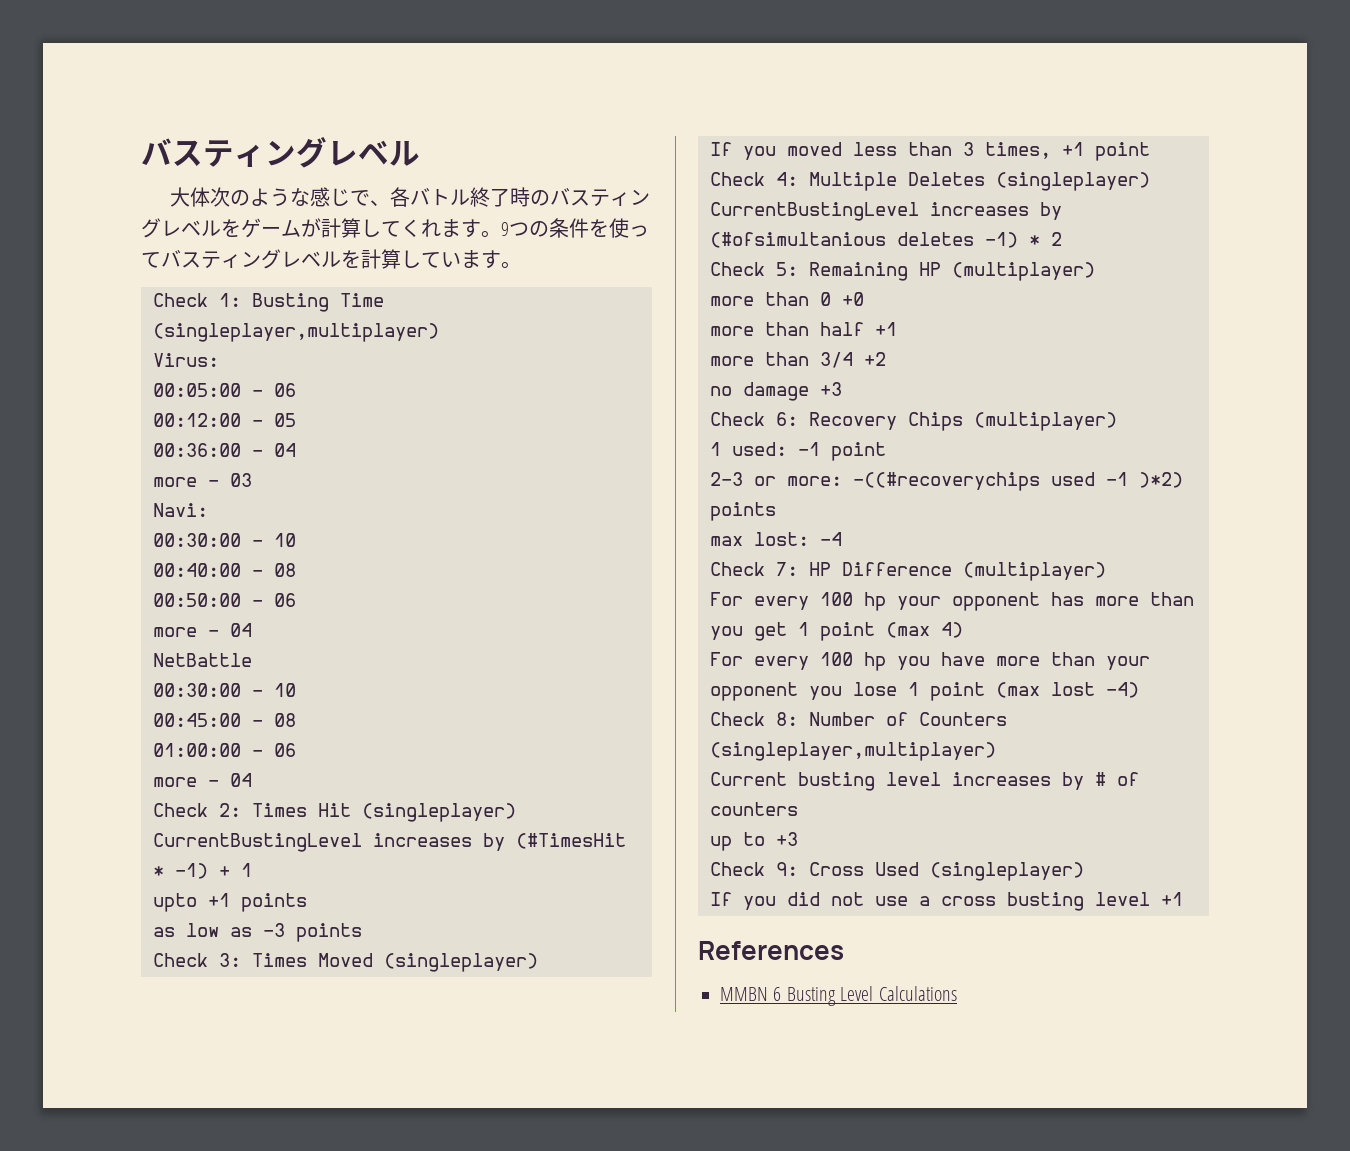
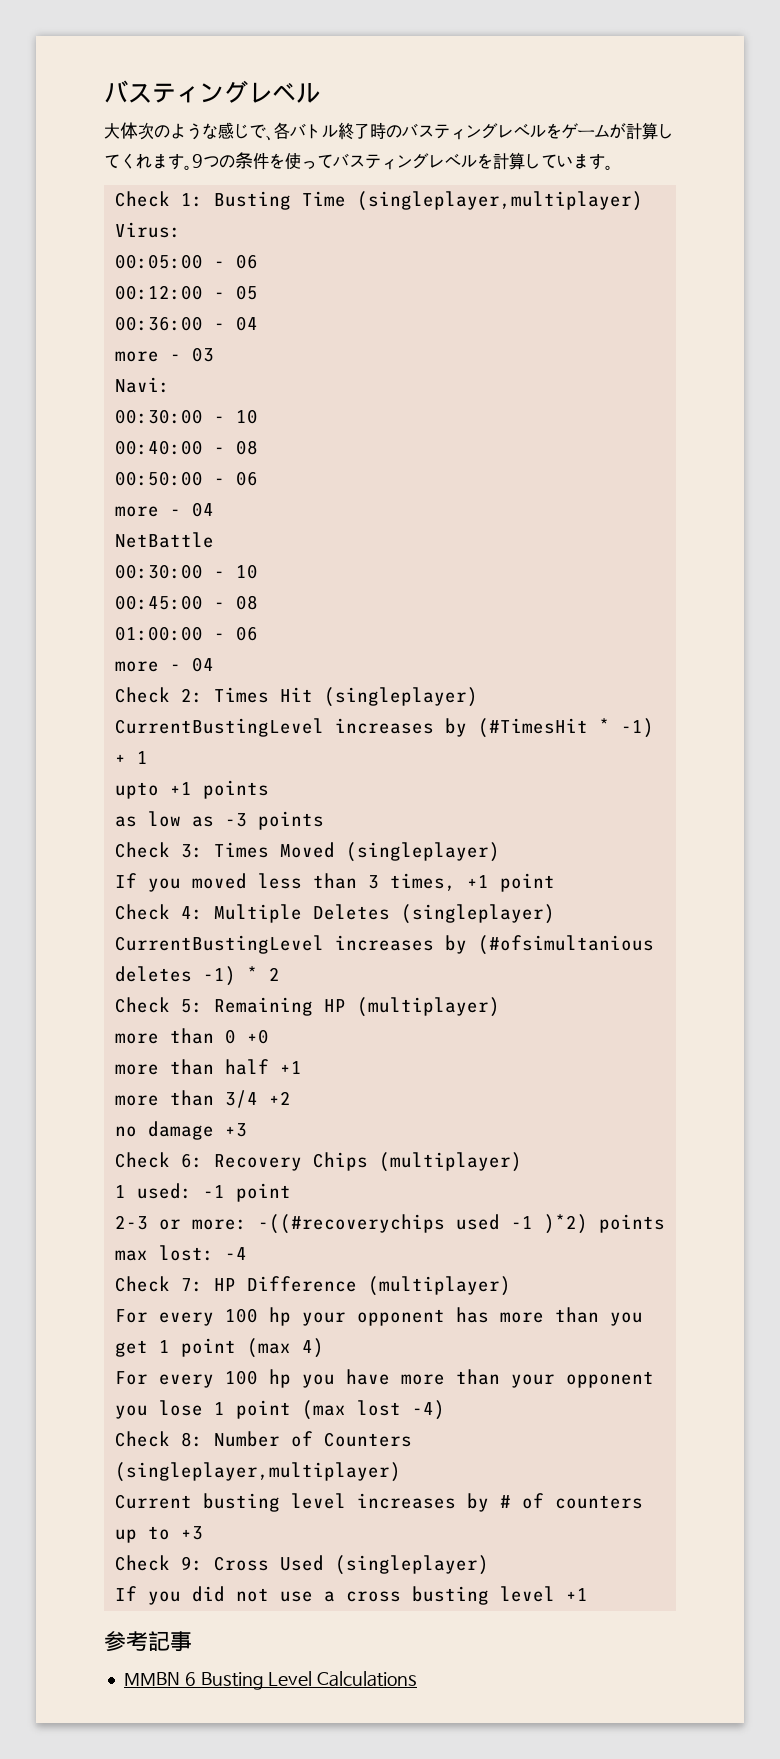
- References
+ 参考記事

